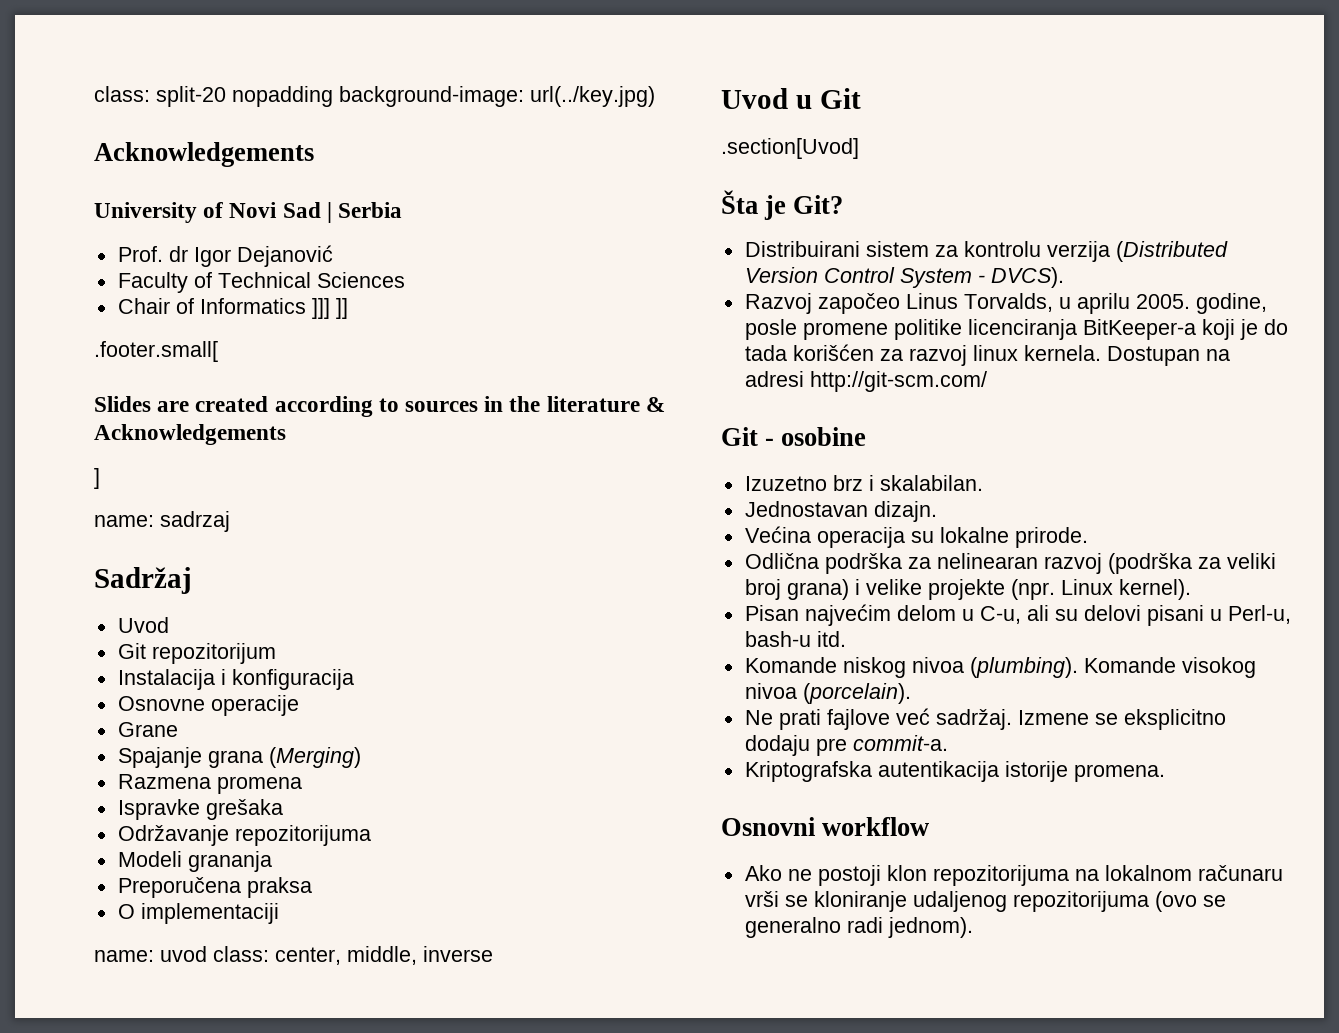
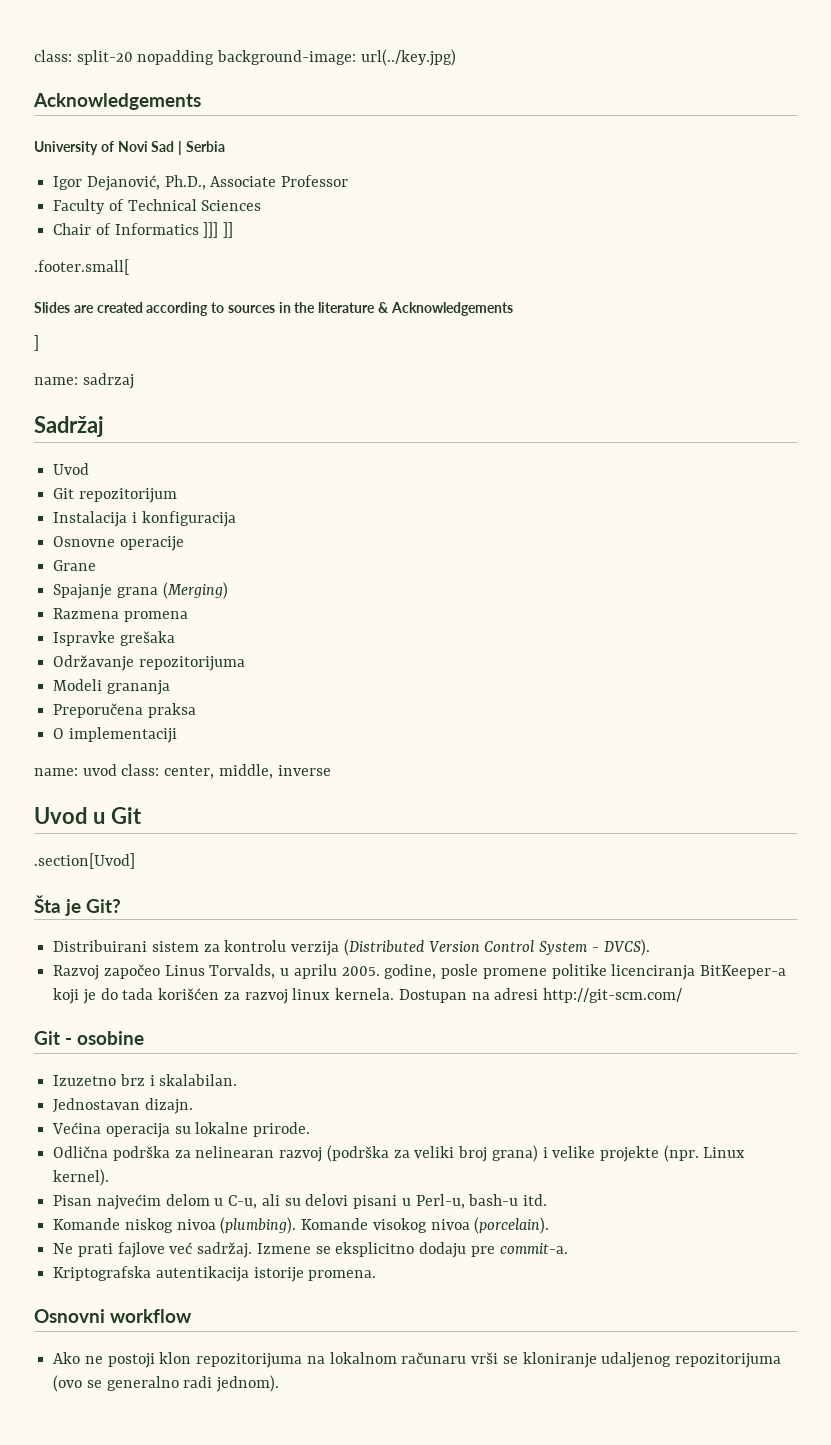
- Prof. dr Igor Dejanović
+ Igor Dejanović, Ph.D., Associate Professor

